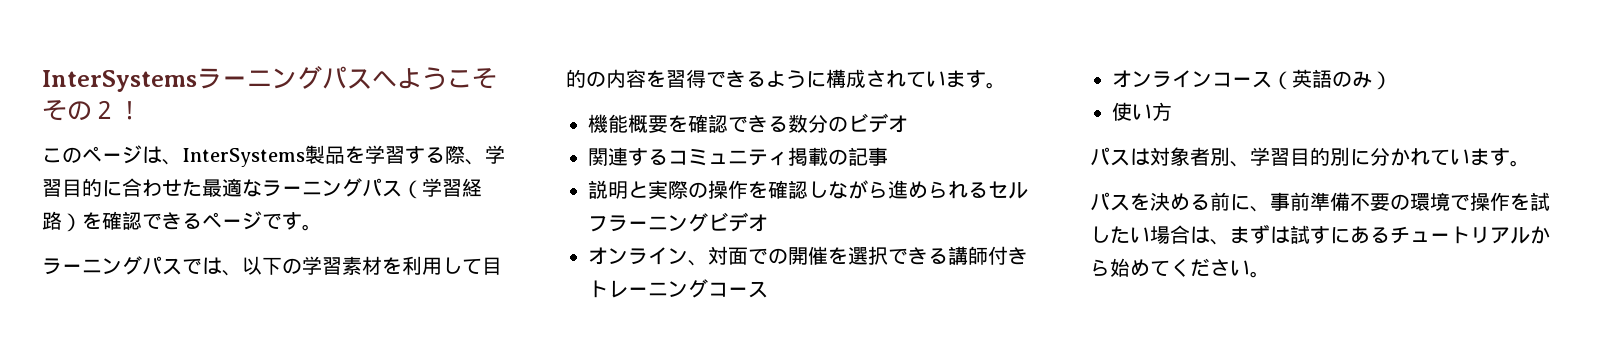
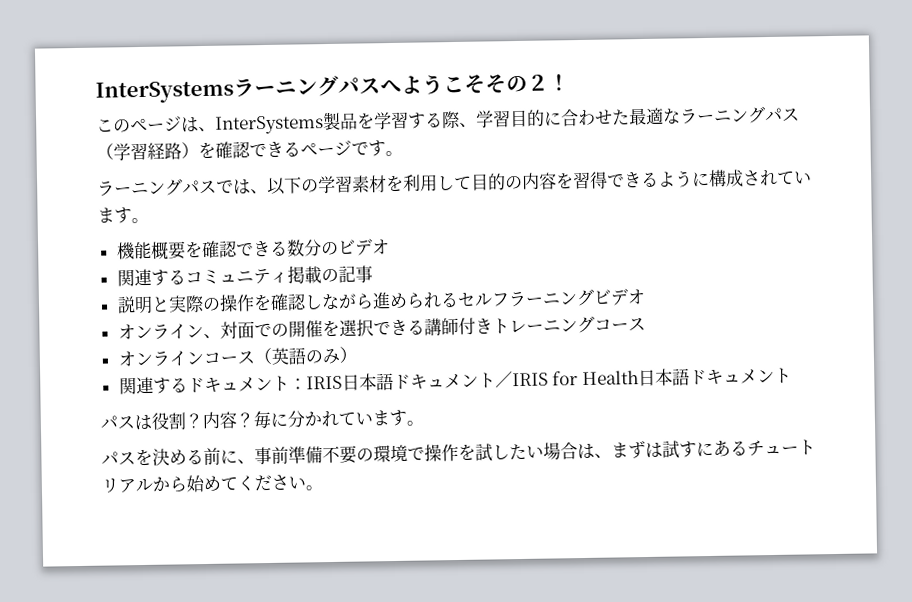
- 使い方
- パスは対象者別、学習目的別に分かれています。
+ 関連するドキュメント：IRIS日本語ドキュメント／IRIS for Health日本語ドキュメント
+ パスは役割？内容？毎に分かれています。

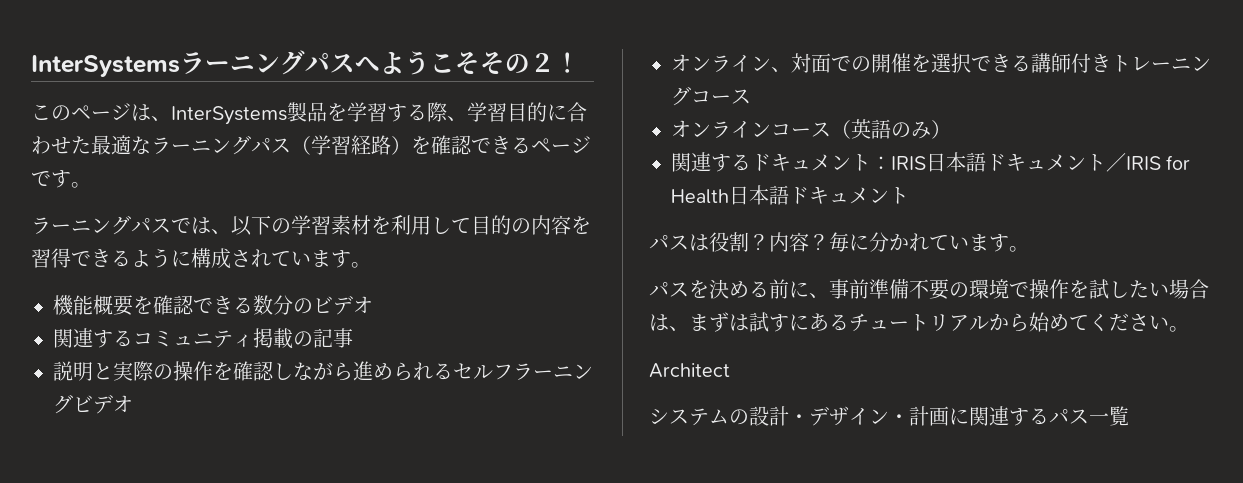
+ Architect
+ システムの設計・デザイン・計画に関連するパス一覧

